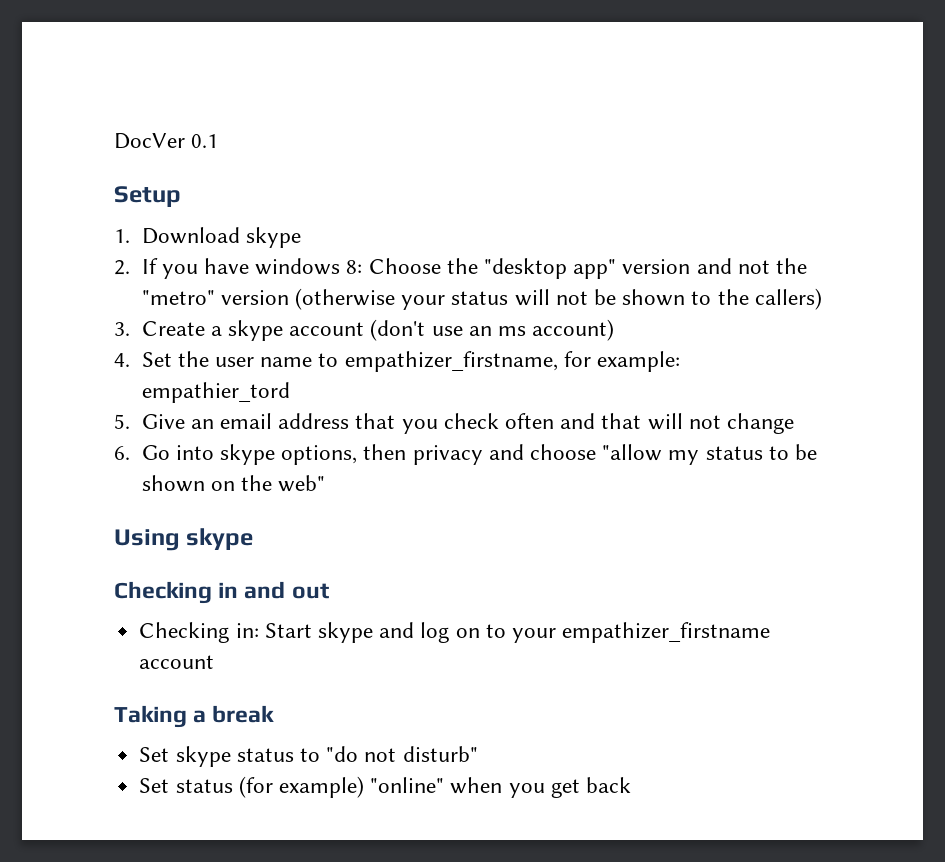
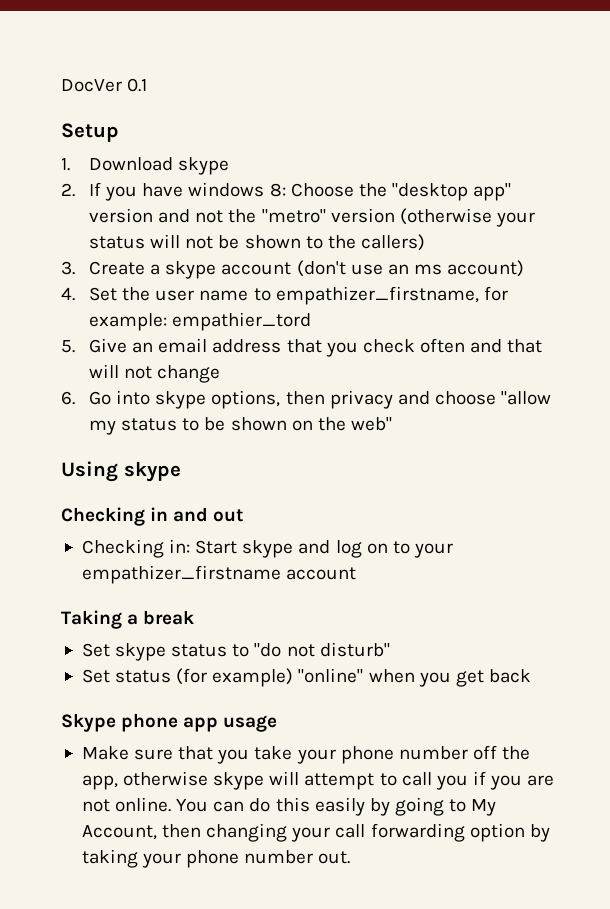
+ Skype phone app usage
+ Make sure that you take your phone number off the app, otherwise skype will attempt to call you if you are not online. You can do this easily by going to My Account, then changing your call forwarding option by taking your phone number out.

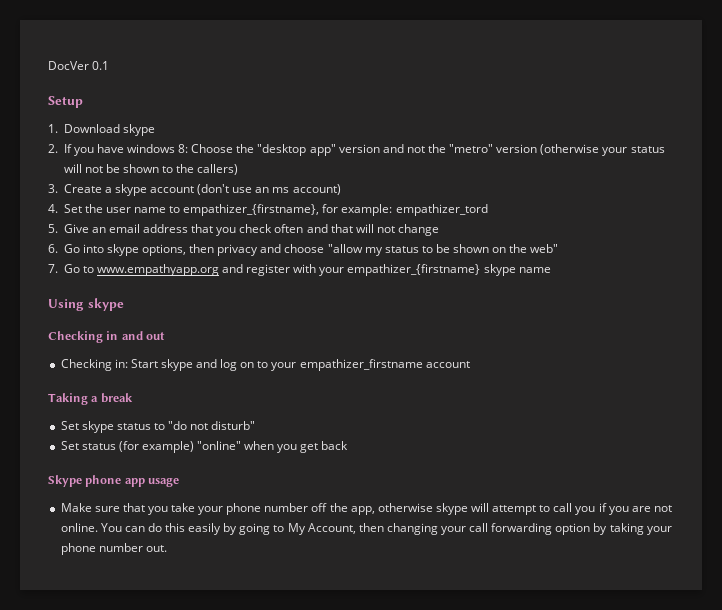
- 4. Set the user name to empathizer_firstname, for example: empathier_tord
+ 4. Set the user name to empathizer_{firstname}, for example: empathizer_tord
+ 7. Go to www.empathyapp.org and register with your empathizer_{firstname} skype name

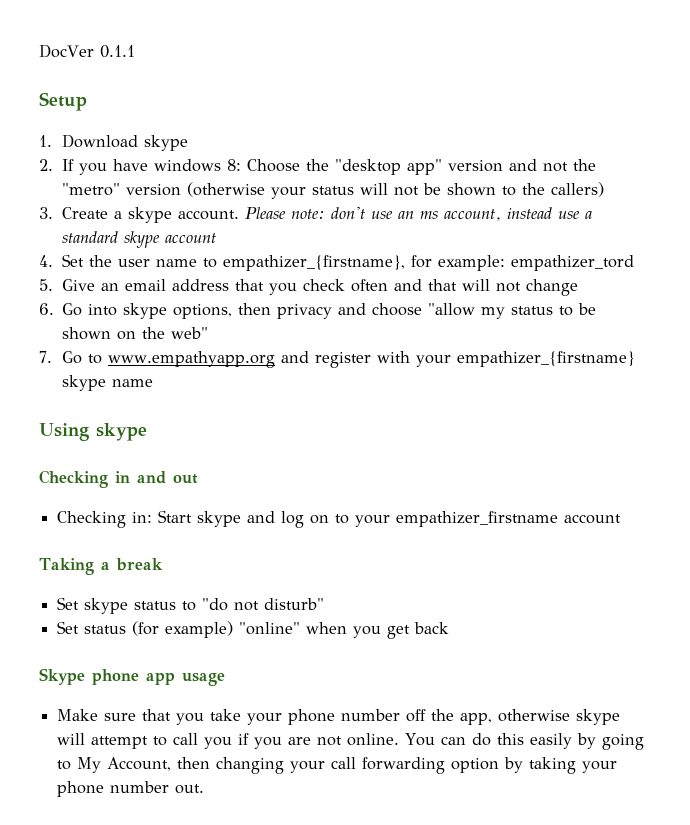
- DocVer 0.1
+ DocVer 0.1.1
- 3. Create a skype account (don't use an ms account)
+ 3. Create a skype account. Please note: don't use an ms account, instead use a standard skype account

